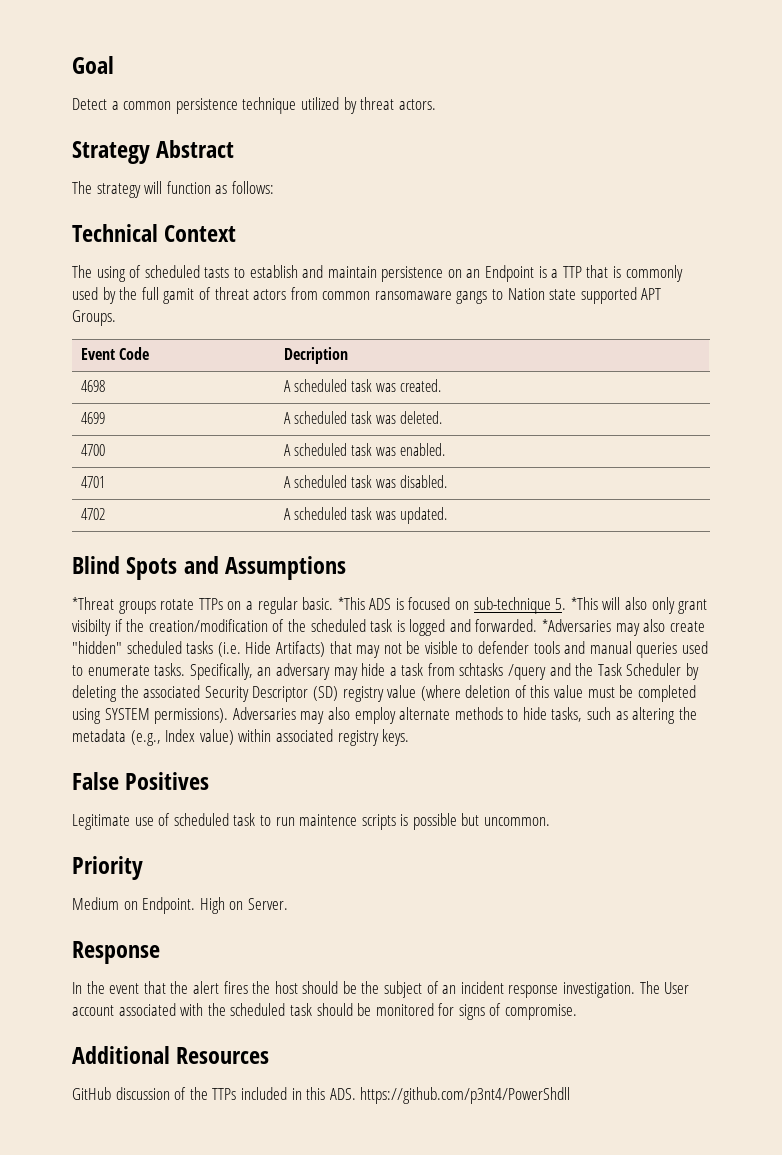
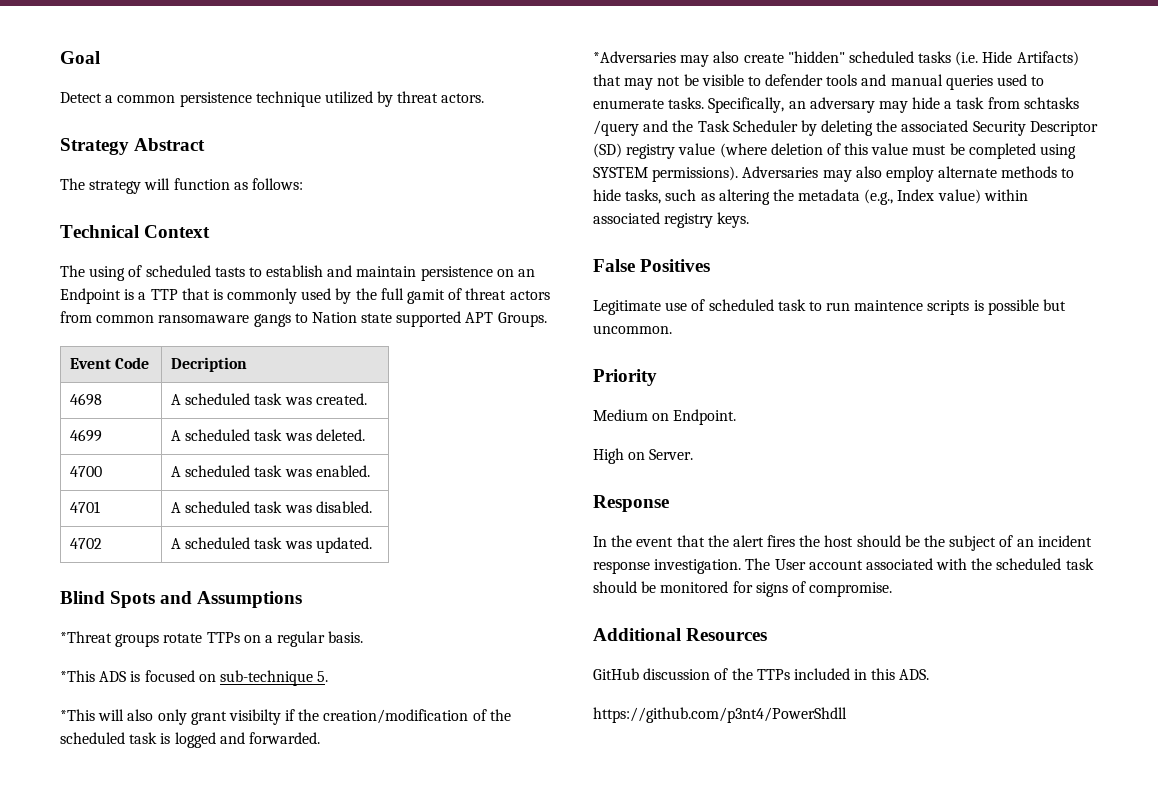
- *Threat groups rotate TTPs on a regular basic. *This ADS is focused on sub-technique 5. *This will also only grant visibilty if the creation/modification of the scheduled task is logged and forwarded. *Adversaries may also create "hidden" scheduled tasks (i.e. Hide Artifacts) that may not be visible to defender tools and manual queries used to enumerate tasks.
+ *Threat groups rotate TTPs on a regular basis.
+ *This ADS is focused on sub-technique 5.
+ *This will also only grant visibilty if the creation/modification of the scheduled task is logged and forwarded.
+ *Adversaries may also create "hidden" scheduled tasks (i.e. Hide Artifacts) that may not be visible to defender tools and manual queries used to enumerate tasks.
- Medium on Endpoint. High on Server.
+ Medium on Endpoint.
+ High on Server.
- GitHub discussion of the TTPs included in this ADS. https://github.com/p3nt4/PowerShdll
+ GitHub discussion of the TTPs included in this ADS.
+ https://github.com/p3nt4/PowerShdll

